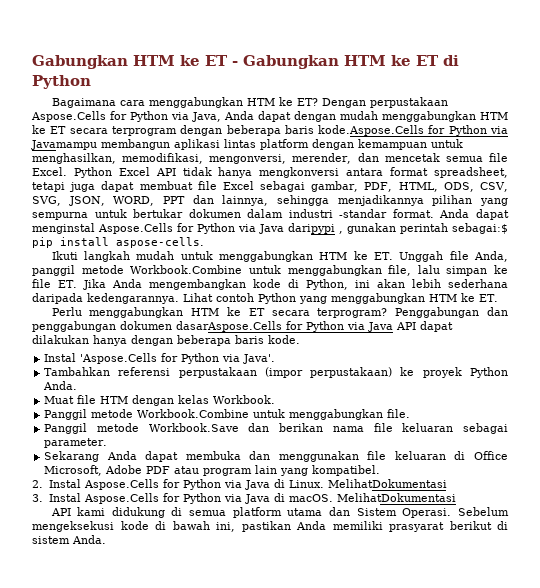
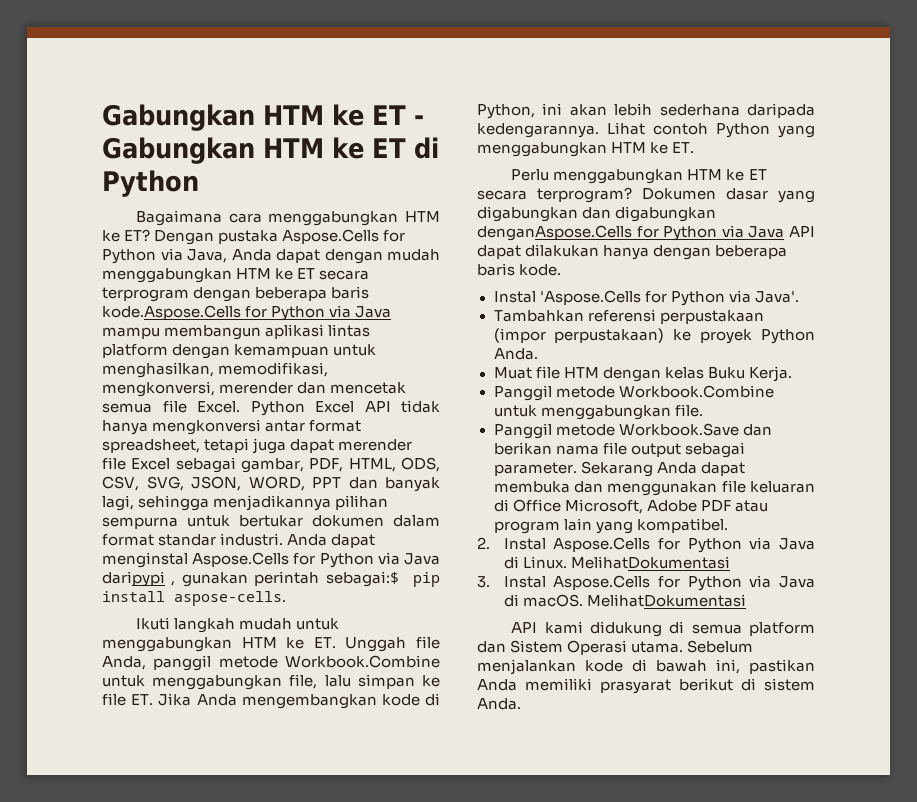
- Dengan perpustakaan Aspose.Cells for Python via Java, Anda dapat dengan mudah menggabungkan HTM ke ET secara terprogram dengan beberapa baris kode.Aspose.Cells for Python via Javamampu membangun aplikasi lintas platform dengan kemampuan untuk menghasilkan, memodifikasi, mengonversi, merender, dan mencetak semua file Excel.
+ Dengan pustaka Aspose.Cells for Python via Java, Anda dapat dengan mudah menggabungkan HTM ke ET secara terprogram dengan beberapa baris kode.Aspose.Cells for Python via Java mampu membangun aplikasi lintas platform dengan kemampuan untuk menghasilkan, memodifikasi, mengkonversi, merender dan mencetak semua file Excel.
- Python Excel API tidak hanya mengkonversi antara format spreadsheet, tetapi juga dapat membuat file Excel sebagai gambar, PDF, HTML, ODS, CSV, SVG, JSON, WORD, PPT dan lainnya, sehingga menjadikannya pilihan yang sempurna untuk bertukar dokumen dalam industri -standar format.
+ Python Excel API tidak hanya mengkonversi antar format spreadsheet, tetapi juga dapat merender file Excel sebagai gambar, PDF, HTML, ODS, CSV, SVG, JSON, WORD, PPT dan banyak lagi, sehingga menjadikannya pilihan sempurna untuk bertukar dokumen dalam format standar industri.
- Penggabungan dan penggabungan dokumen dasarAspose.Cells for Python via Java API dapat dilakukan hanya dengan beberapa baris kode.
+ Dokumen dasar yang digabungkan dan digabungkan denganAspose.Cells for Python via Java API dapat dilakukan hanya dengan beberapa baris kode.
- Muat file HTM dengan kelas Workbook.
+ Muat file HTM dengan kelas Buku Kerja.
- Panggil metode Workbook.Save dan berikan nama file keluaran sebagai parameter.
- Sekarang Anda dapat membuka dan menggunakan file keluaran di Office Microsoft, Adobe PDF atau program lain yang kompatibel.
+ Panggil metode Workbook.Save dan berikan nama file output sebagai parameter. Sekarang Anda dapat membuka dan menggunakan file keluaran di Office Microsoft, Adobe PDF atau program lain yang kompatibel.
- API kami didukung di semua platform utama dan Sistem Operasi. Sebelum mengeksekusi kode di bawah ini, pastikan Anda memiliki prasyarat berikut di sistem Anda.
+ API kami didukung di semua platform dan Sistem Operasi utama. Sebelum menjalankan kode di bawah ini, pastikan Anda memiliki prasyarat berikut di sistem Anda.

